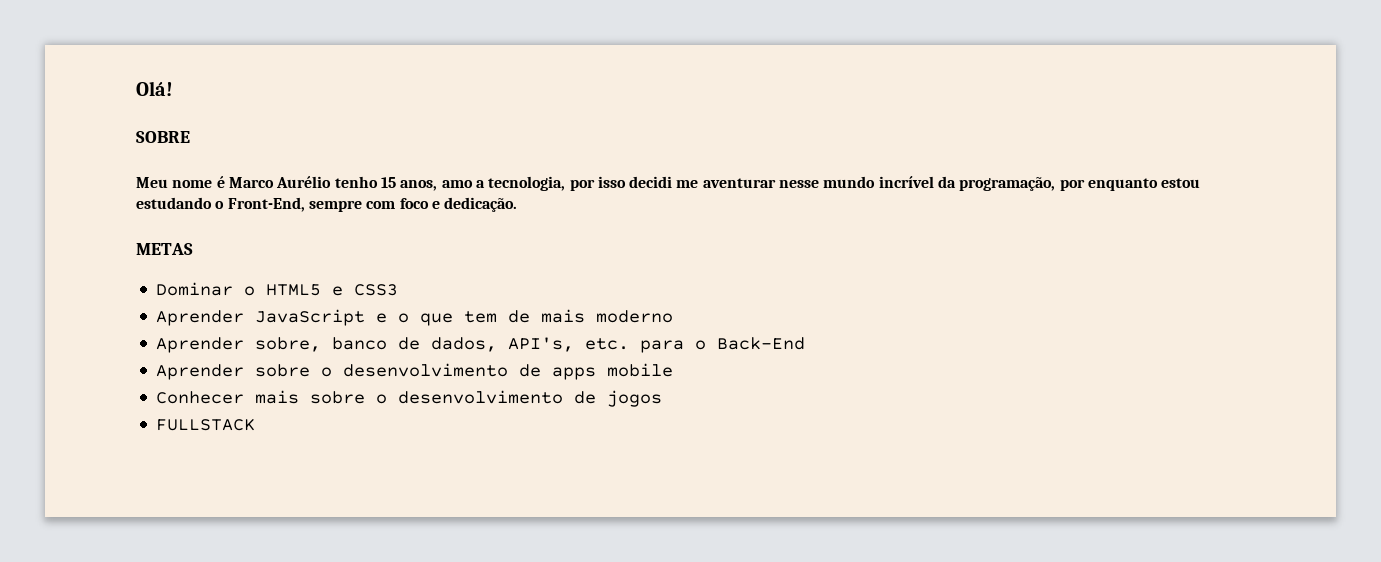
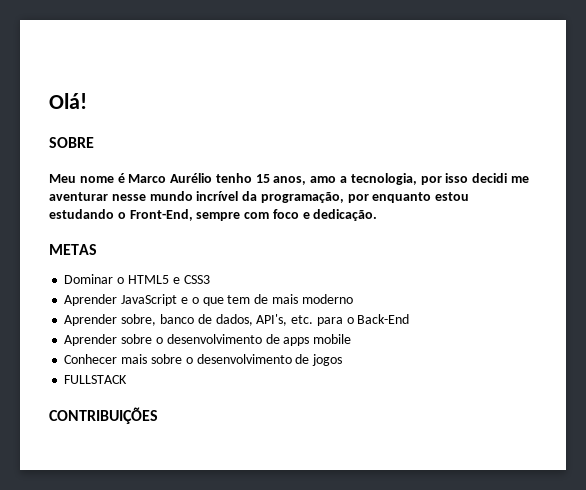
+ CONTRIBUIÇÕES

